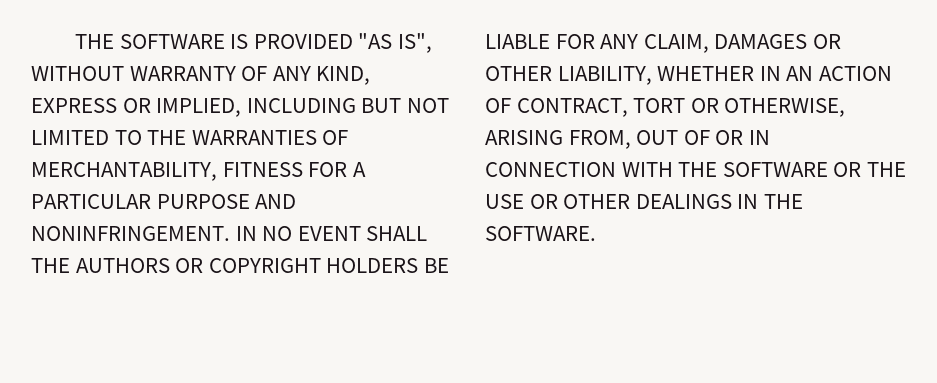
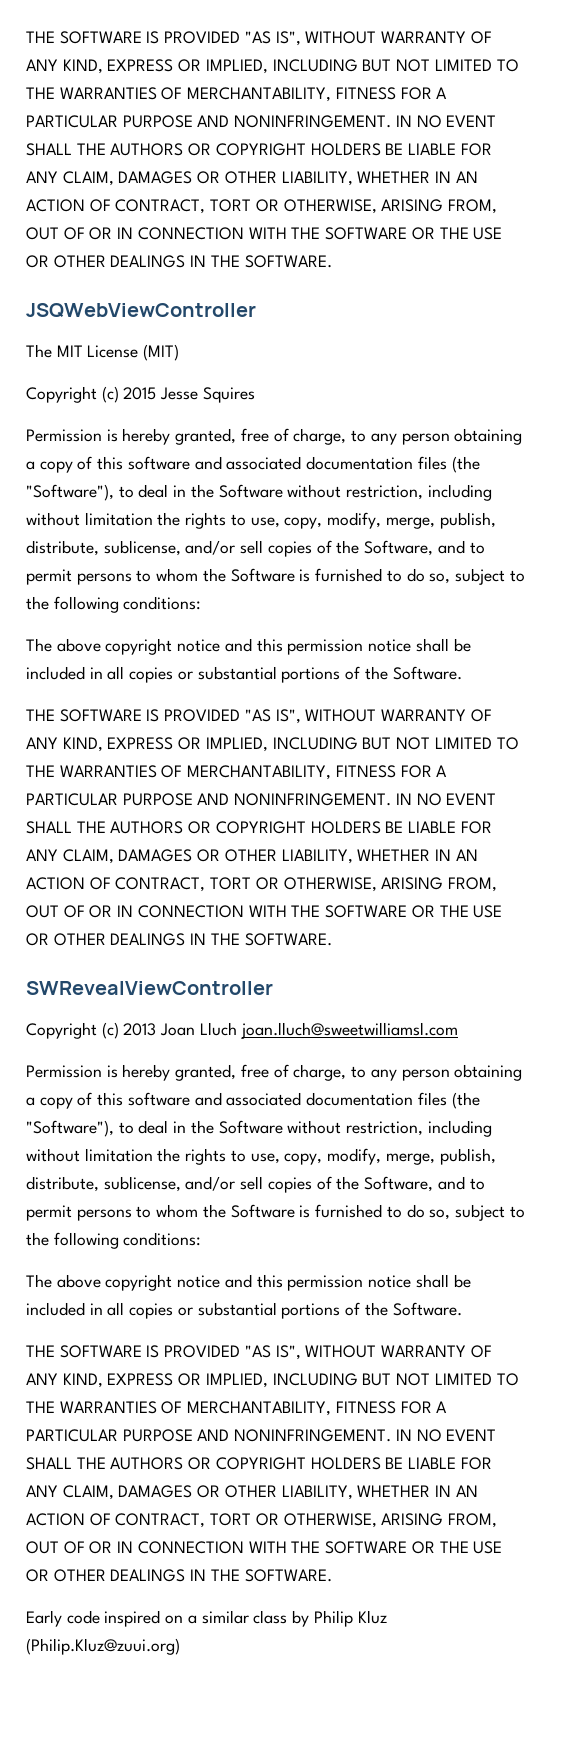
+ JSQWebViewController
+ The MIT License (MIT)
+ Copyright (c) 2015 Jesse Squires
+ Permission is hereby granted, free of charge, to any person obtaining a copy of this software and associated documentation files (the "Software"), to deal in the Software without restriction, including without limitation the rights to use, copy, modify, merge, publish, distribute, sublicense, and/or sell copies of the Software, and to permit persons to whom the Software is furnished to do so, subject to the following conditions:
+ The above copyright notice and this permission notice shall be included in all copies or substantial portions of the Software.
+ THE SOFTWARE IS PROVIDED "AS IS", WITHOUT WARRANTY OF ANY KIND, EXPRESS OR IMPLIED, INCLUDING BUT NOT LIMITED TO THE WARRANTIES OF MERCHANTABILITY, FITNESS FOR A PARTICULAR PURPOSE AND NONINFRINGEMENT. IN NO EVENT SHALL THE AUTHORS OR COPYRIGHT HOLDERS BE LIABLE FOR ANY CLAIM, DAMAGES OR OTHER LIABILITY, WHETHER IN AN ACTION OF CONTRACT, TORT OR OTHERWISE, ARISING FROM, OUT OF OR IN CONNECTION WITH THE SOFTWARE OR THE USE OR OTHER DEALINGS IN THE SOFTWARE.
+ SWRevealViewController
+ Copyright (c) 2013 Joan Lluch joan.lluch@sweetwilliamsl.com
+ Permission is hereby granted, free of charge, to any person obtaining a copy of this software and associated documentation files (the "Software"), to deal in the Software without restriction, including without limitation the rights to use, copy, modify, merge, publish, distribute, sublicense, and/or sell copies of the Software, and to permit persons to whom the Software is furnished to do so, subject to the following conditions:
+ The above copyright notice and this permission notice shall be included in all copies or substantial portions of the Software.
+ THE SOFTWARE IS PROVIDED "AS IS", WITHOUT WARRANTY OF ANY KIND, EXPRESS OR IMPLIED, INCLUDING BUT NOT LIMITED TO THE WARRANTIES OF MERCHANTABILITY, FITNESS FOR A PARTICULAR PURPOSE AND NONINFRINGEMENT. IN NO EVENT SHALL THE AUTHORS OR COPYRIGHT HOLDERS BE LIABLE FOR ANY CLAIM, DAMAGES OR OTHER LIABILITY, WHETHER IN AN ACTION OF CONTRACT, TORT OR OTHERWISE, ARISING FROM, OUT OF OR IN CONNECTION WITH THE SOFTWARE OR THE USE OR OTHER DEALINGS IN THE SOFTWARE.
+ Early code inspired on a similar class by Philip Kluz (Philip.Kluz@zuui.org)

